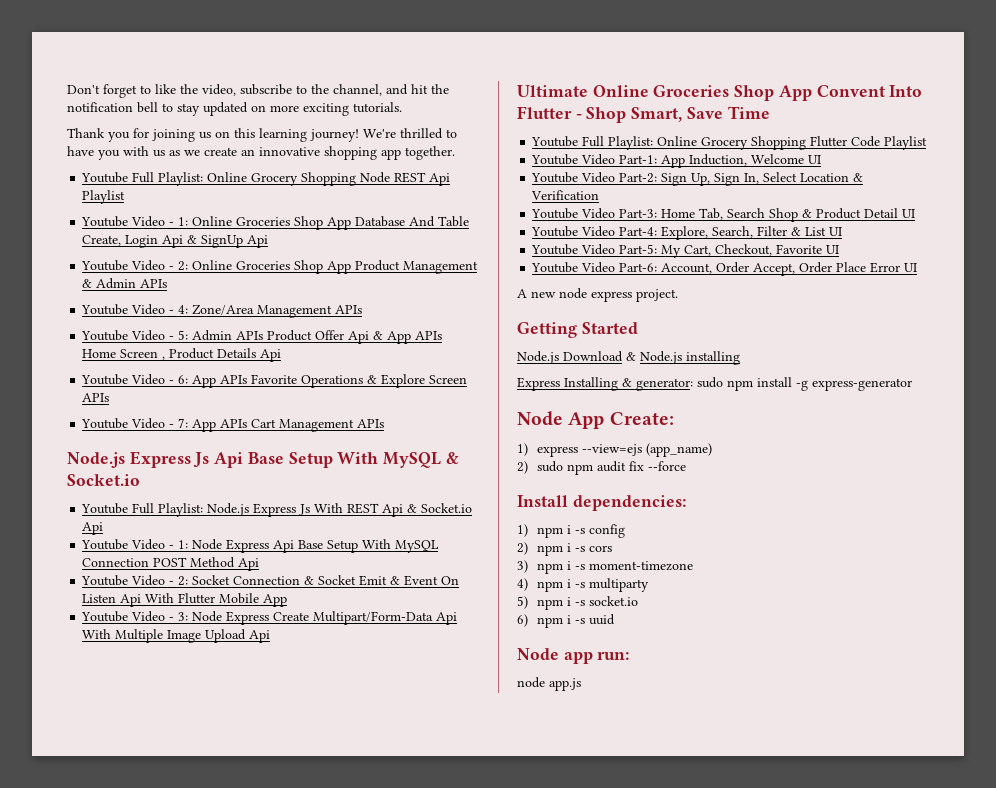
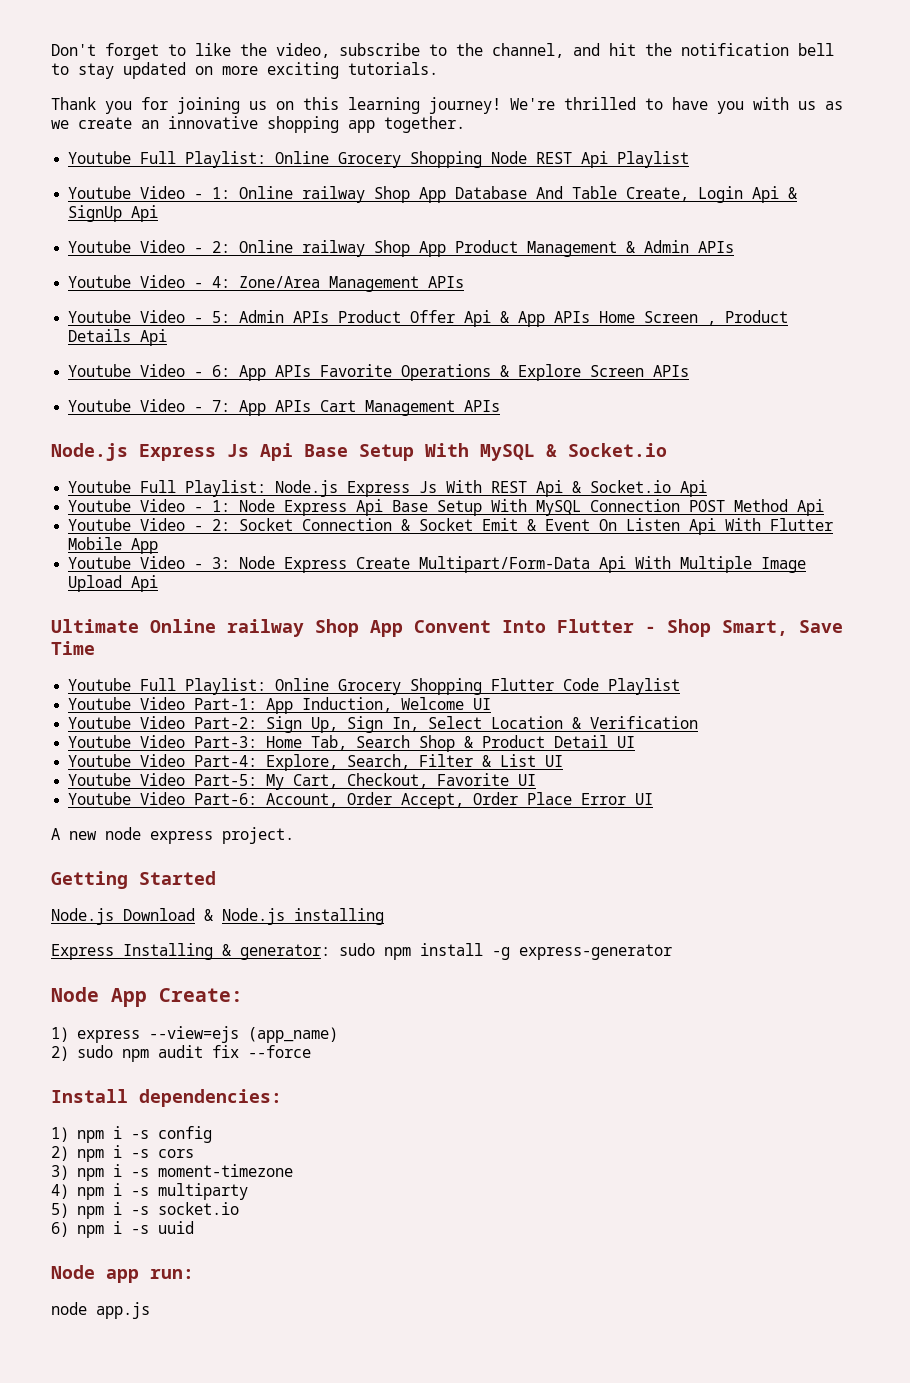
- Youtube Video - 1: Online Groceries Shop App Database And Table Create, Login Api & SignUp Api
+ Youtube Video - 1: Online railway Shop App Database And Table Create, Login Api & SignUp Api
- Youtube Video - 2: Online Groceries Shop App Product Management & Admin APIs
+ Youtube Video - 2: Online railway Shop App Product Management & Admin APIs
- Ultimate Online Groceries Shop App Convent Into Flutter - Shop Smart, Save Time
+ Ultimate Online railway Shop App Convent Into Flutter - Shop Smart, Save Time

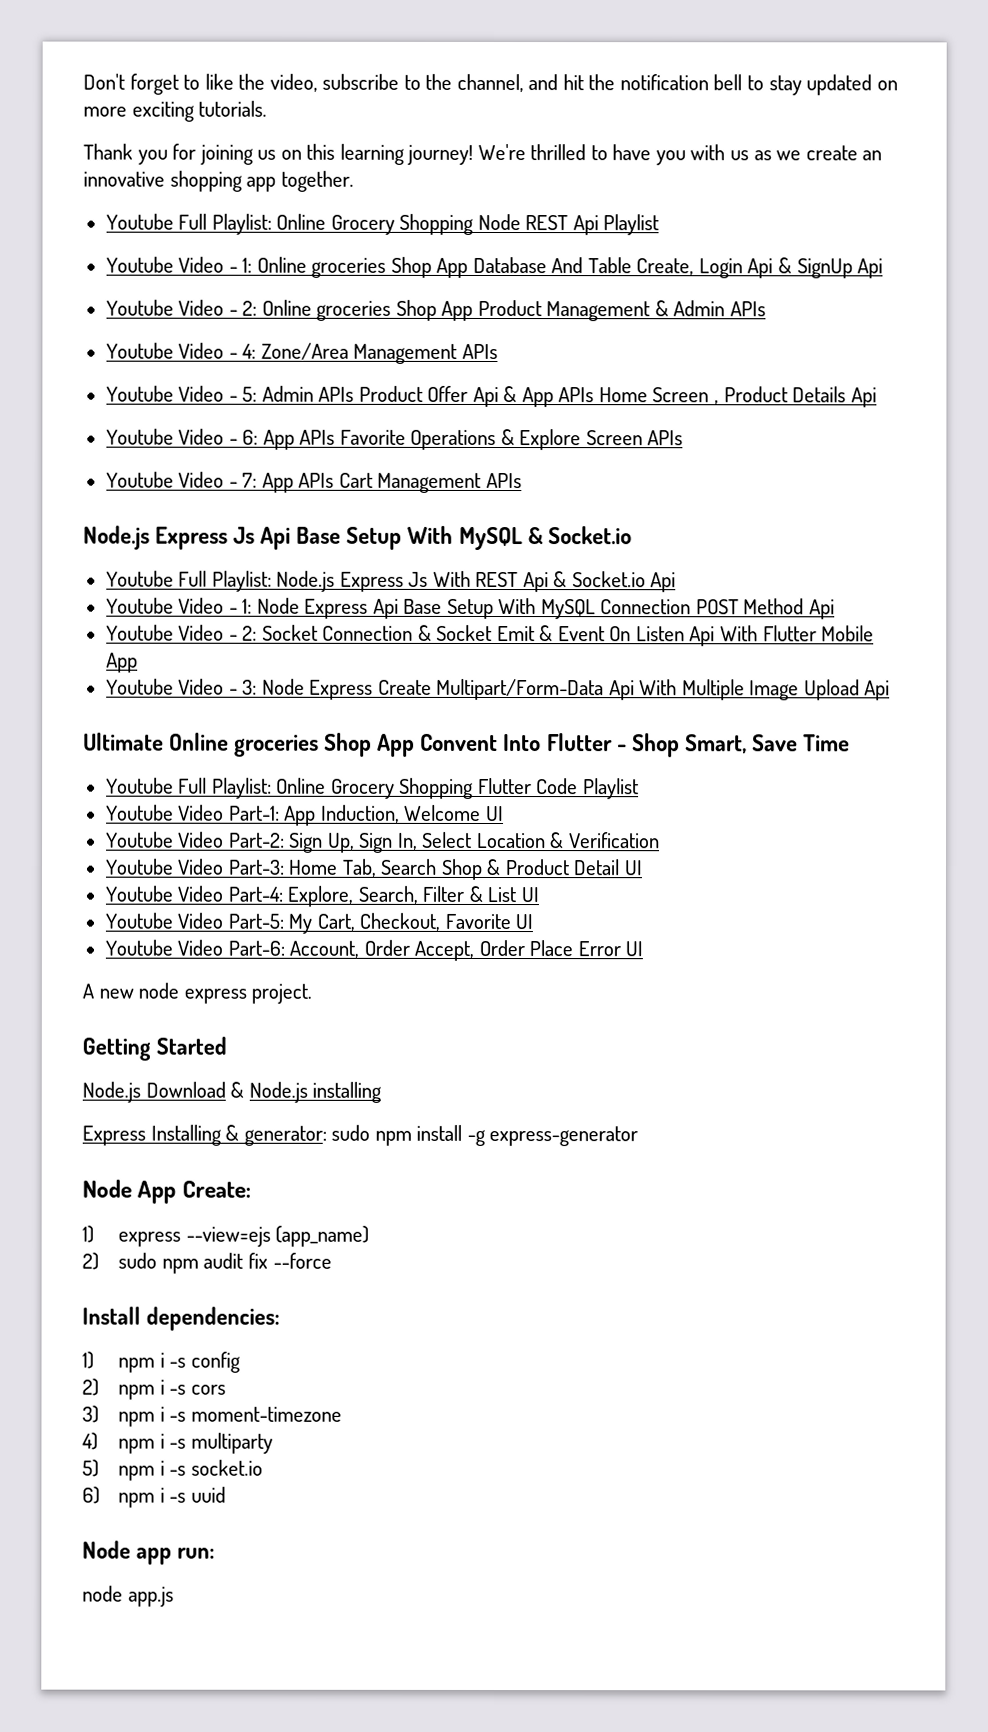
- Youtube Video - 1: Online railway Shop App Database And Table Create, Login Api & SignUp Api
+ Youtube Video - 1: Online groceries Shop App Database And Table Create, Login Api & SignUp Api
- Youtube Video - 2: Online railway Shop App Product Management & Admin APIs
+ Youtube Video - 2: Online groceries Shop App Product Management & Admin APIs
- Ultimate Online railway Shop App Convent Into Flutter - Shop Smart, Save Time
+ Ultimate Online groceries Shop App Convent Into Flutter - Shop Smart, Save Time

